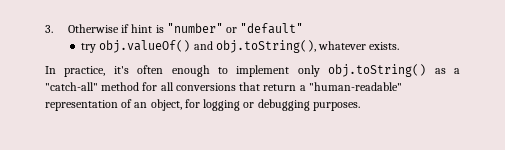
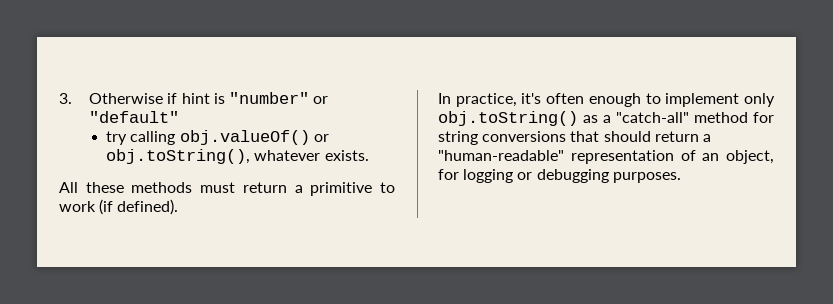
- try obj.valueOf() and obj.toString(), whatever exists.
+ try calling obj.valueOf() or obj.toString(), whatever exists.
+ All these methods must return a primitive to work (if defined).
- In practice, it's often enough to implement only obj.toString() as a "catch-all" method for all conversions that return a "human-readable" representation of an object, for logging or debugging purposes.
+ In practice, it's often enough to implement only obj.toString() as a "catch-all" method for string conversions that should return a "human-readable" representation of an object, for logging or debugging purposes.

